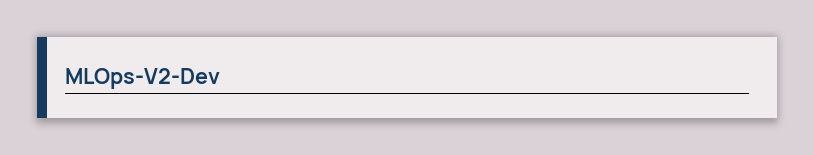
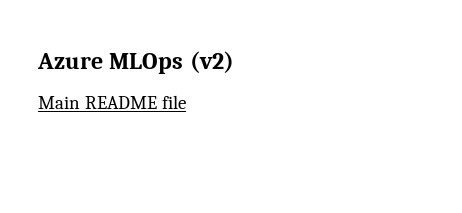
- MLOps-V2-Dev
+ Azure MLOps (v2)
+ Main README file

